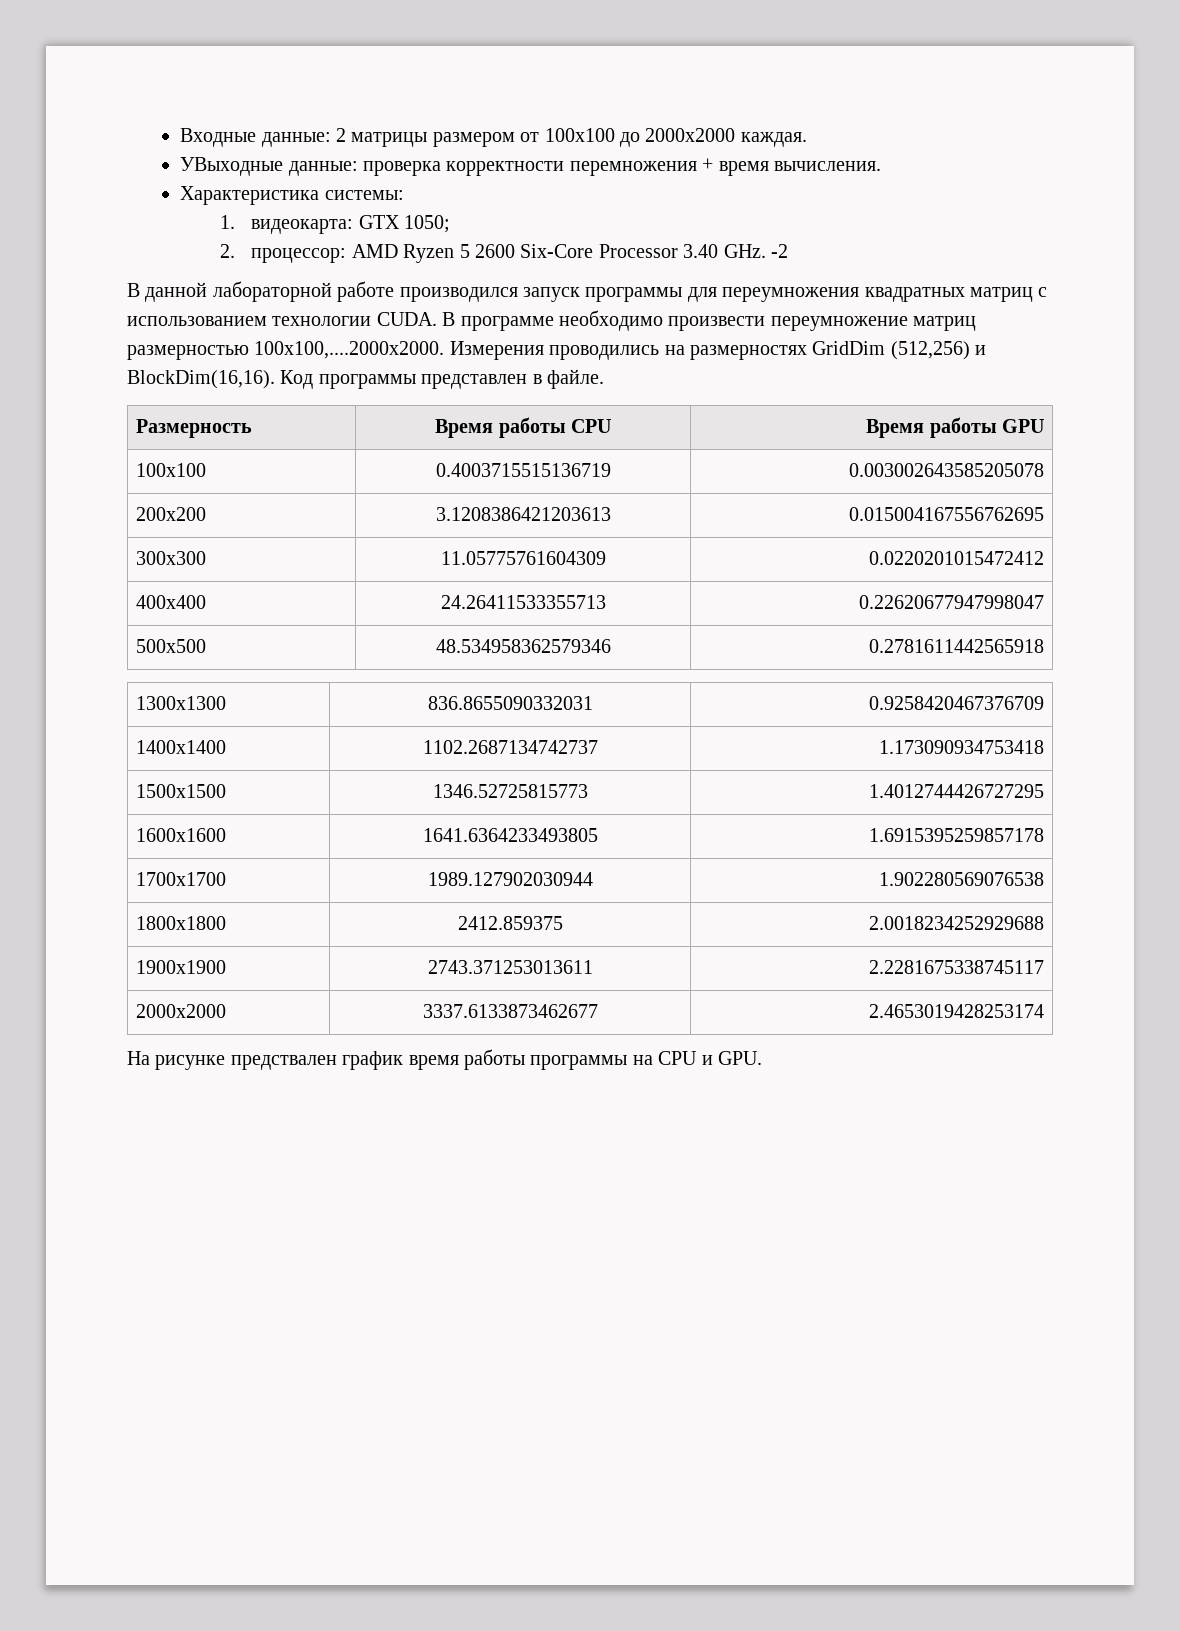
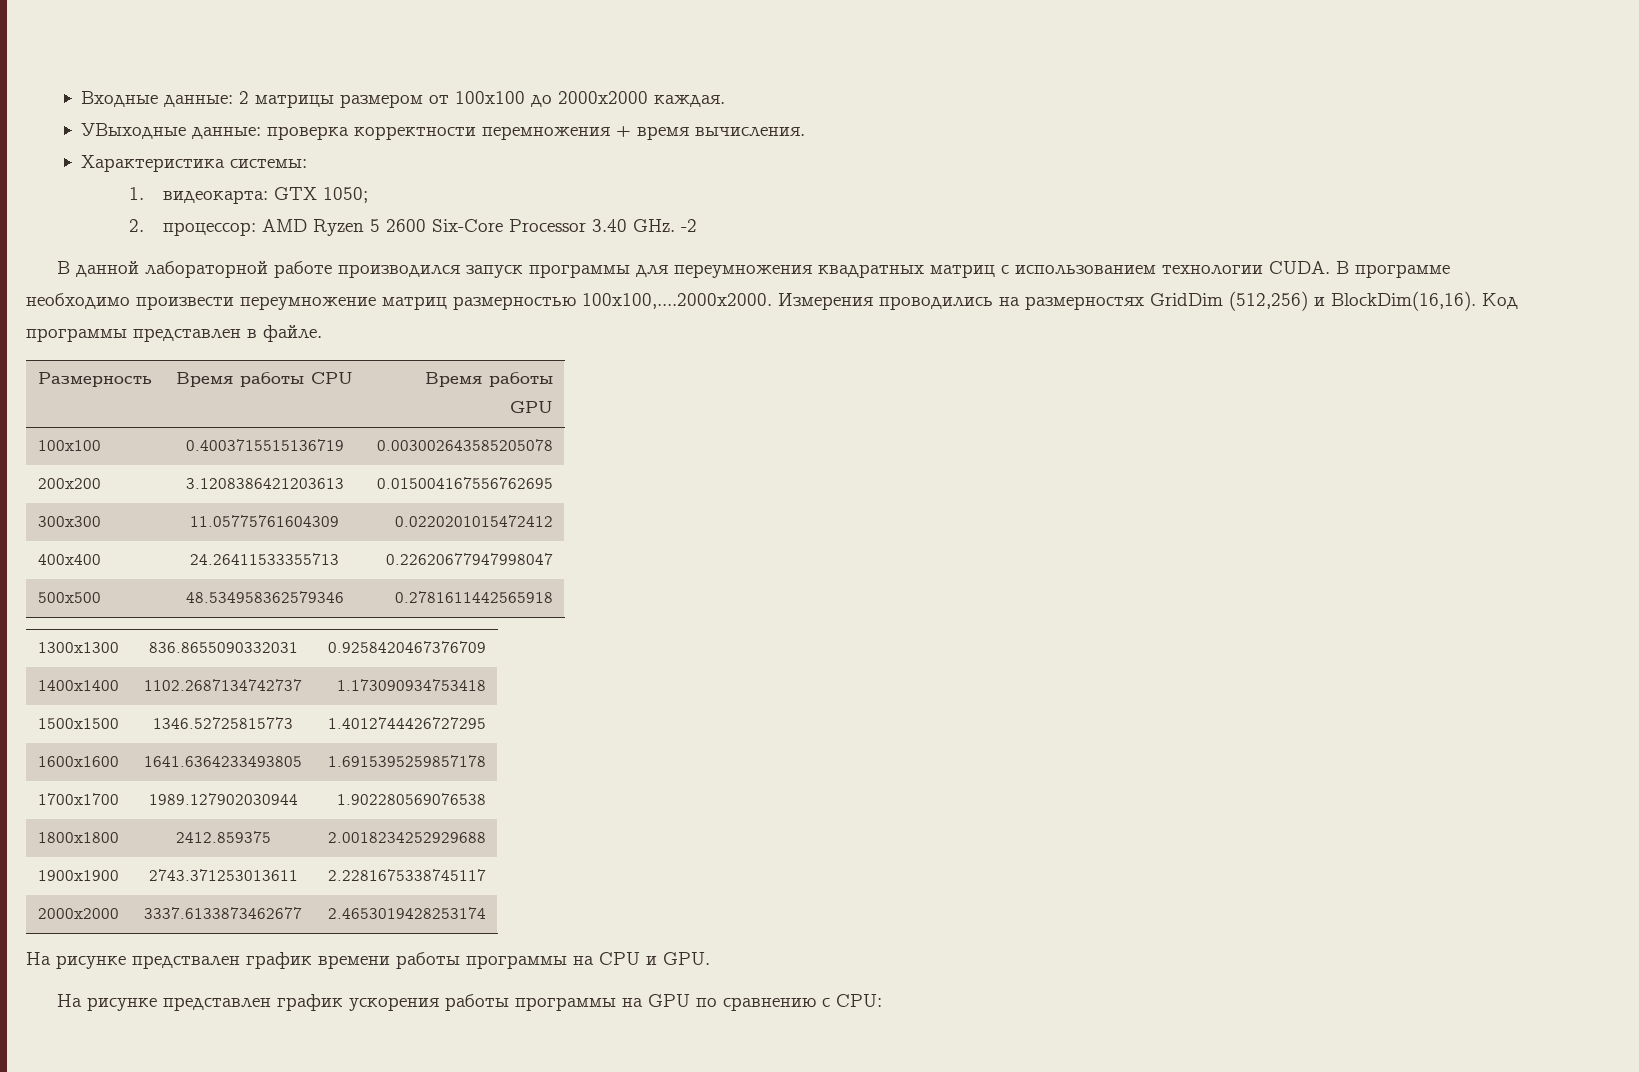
- На рисунке предствален график время работы программы на CPU и GPU.
+ На рисунке предствален график времени работы программы на CPU и GPU.
+ На рисунке представлен график ускорения работы программы на GPU по сравнению с CPU:

